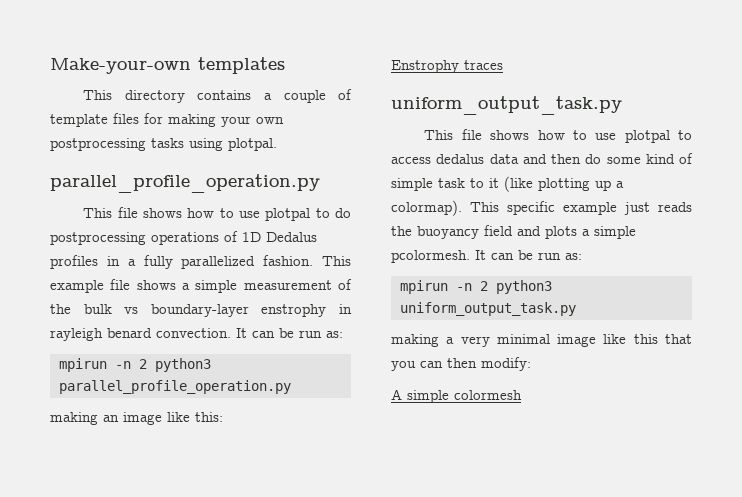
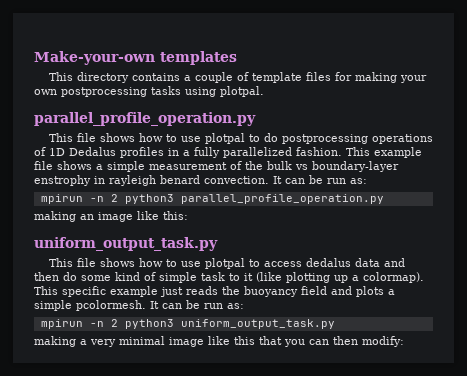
- Enstrophy traces
- A simple colormesh

